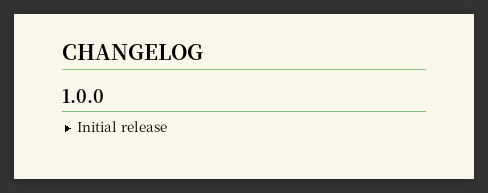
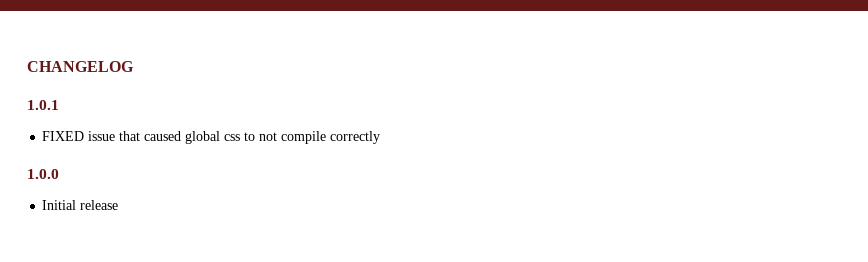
+ 1.0.1
+ FIXED issue that caused global css to not compile correctly

